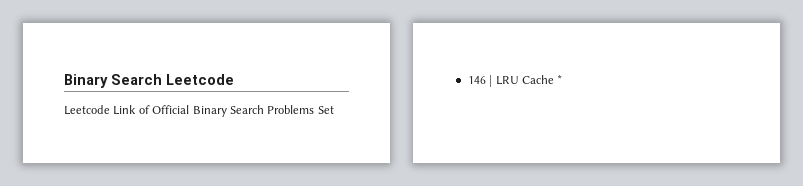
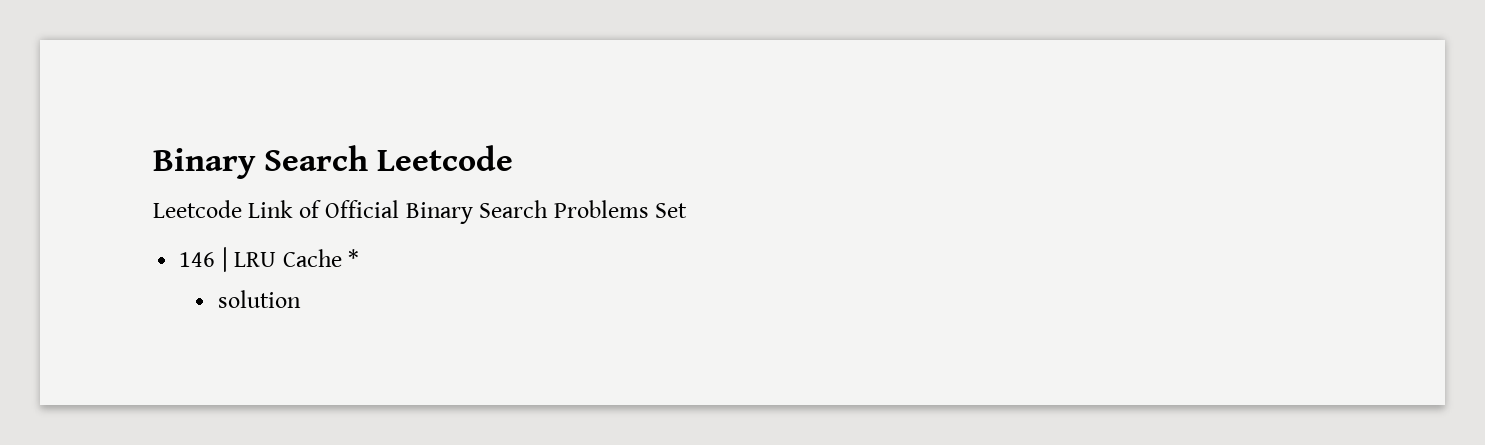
+ solution

